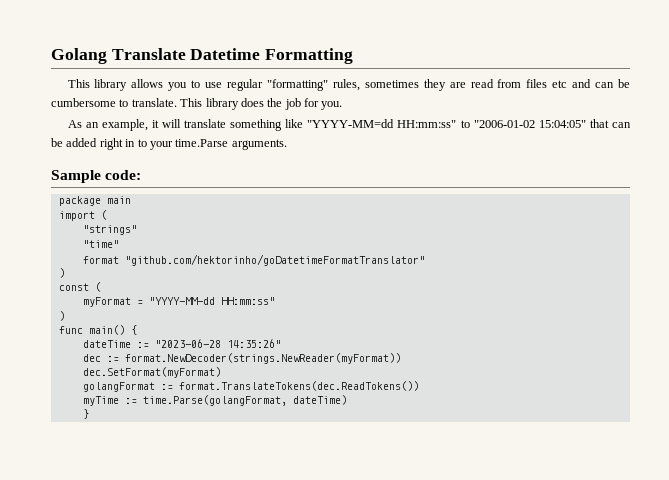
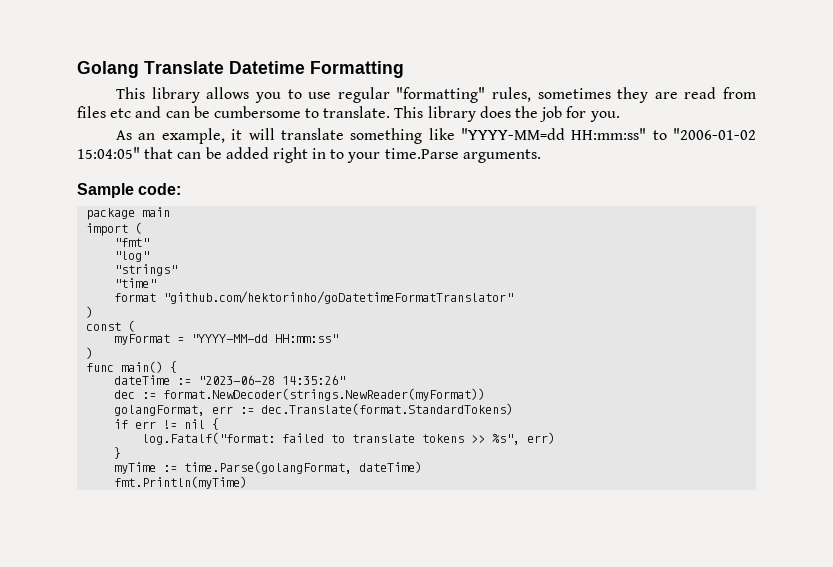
+ "fmt"
+ "log"
- dec.SetFormat(myFormat)
- golangFormat := format.TranslateTokens(dec.ReadTokens())
+ golangFormat, err := dec.Translate(format.StandardTokens)
+ if err != nil {
+ log.Fatalf("format: failed to translate tokens >> %s", err)
+ }
- }
+ fmt.Println(myTime)

